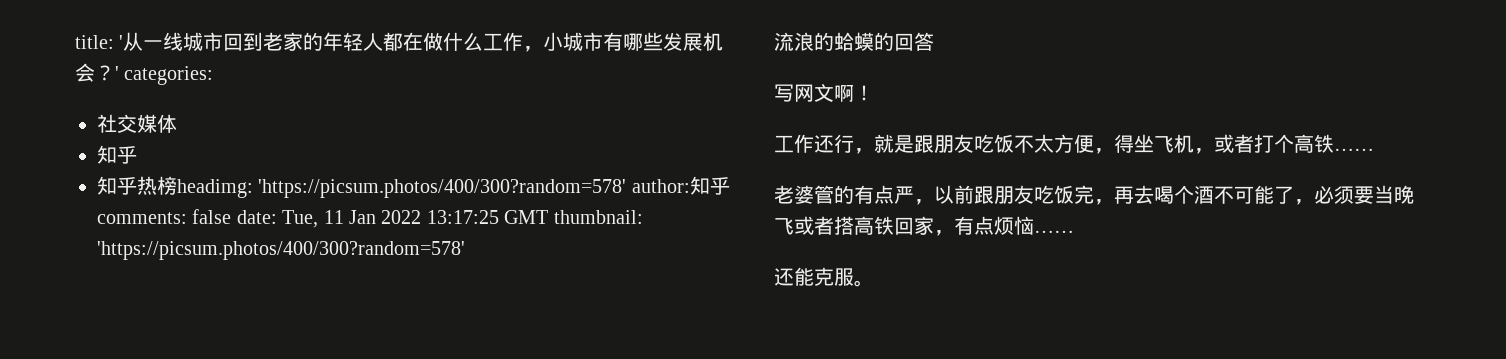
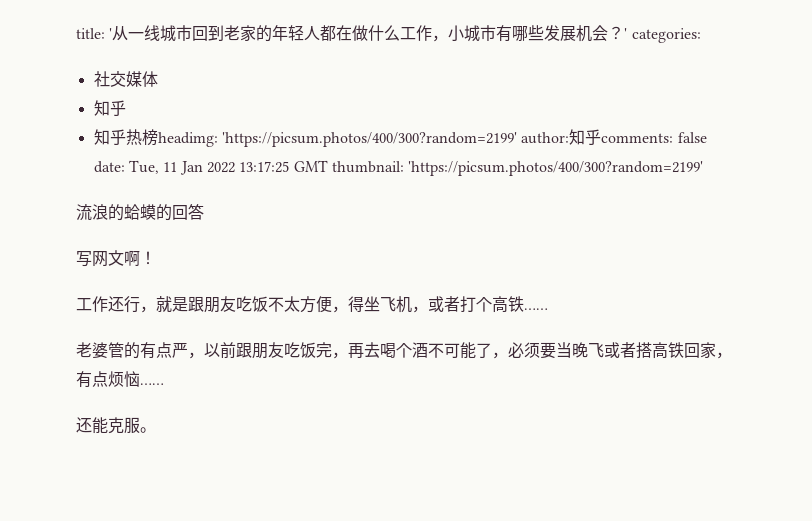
- 知乎热榜headimg: 'https://picsum.photos/400/300?random=578' author:知乎comments: false date: Tue, 11 Jan 2022 13:17:25 GMT thumbnail: 'https://picsum.photos/400/300?random=578'
+ 知乎热榜headimg: 'https://picsum.photos/400/300?random=2199' author:知乎comments: false date: Tue, 11 Jan 2022 13:17:25 GMT thumbnail: 'https://picsum.photos/400/300?random=2199'

